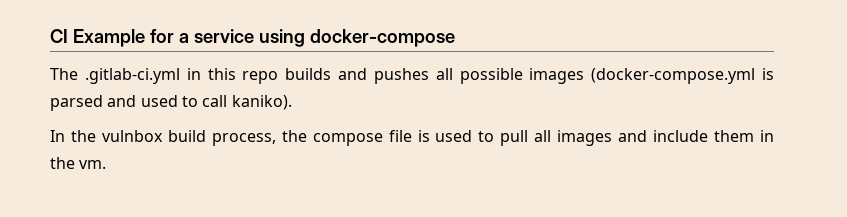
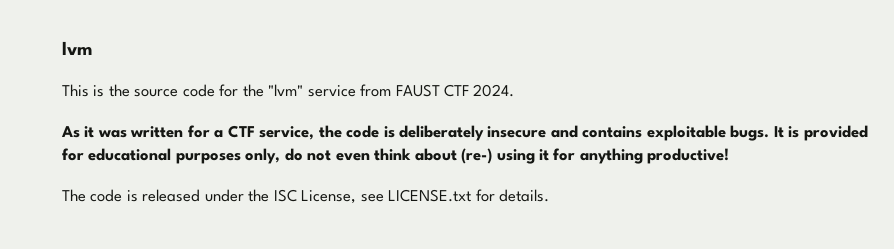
- CI Example for a service using docker-compose
- The .gitlab-ci.yml in this repo builds and pushes all possible images (docker-compose.yml is parsed and used to call kaniko).
- In the vulnbox build process, the compose file is used to pull all images and include them in the vm.
+ lvm
+ This is the source code for the "lvm" service from FAUST CTF 2024.
+ As it was written for a CTF service, the code is deliberately insecure and contains exploitable bugs. It is provided for educational purposes only, do not even think about (re-) using it for anything productive!
+ The code is released under the ISC License, see LICENSE.txt for details.

